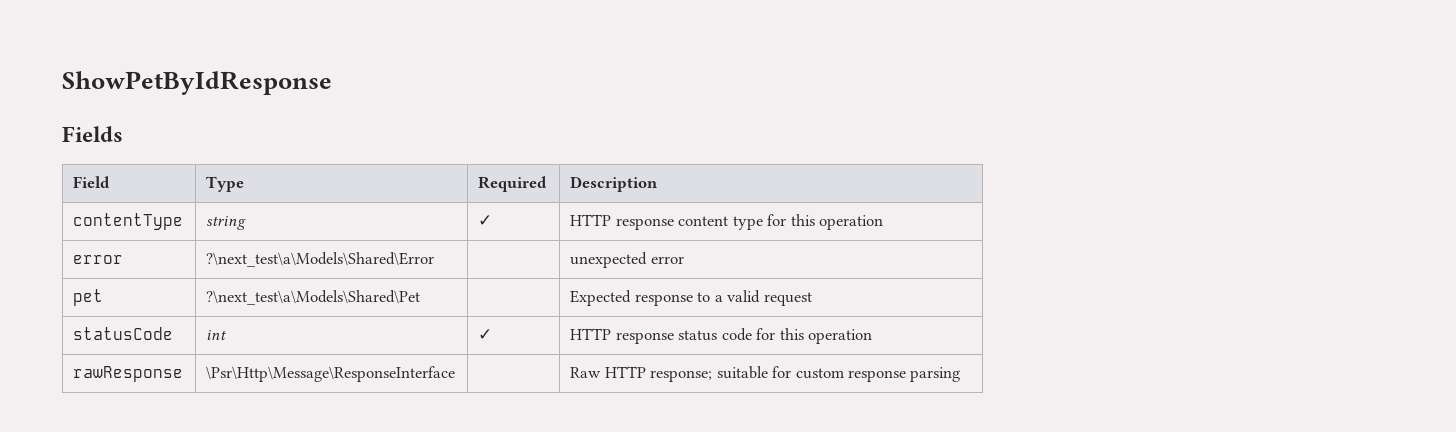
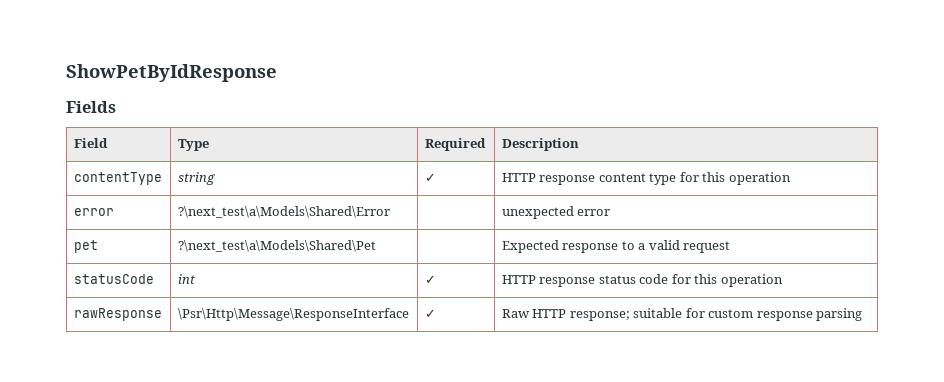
- rawResponse | \Psr\Http\Message\ResponseInterface | | Raw HTTP response; suitable for custom response parsing
+ rawResponse | \Psr\Http\Message\ResponseInterface | ✓ | Raw HTTP response; suitable for custom response parsing

